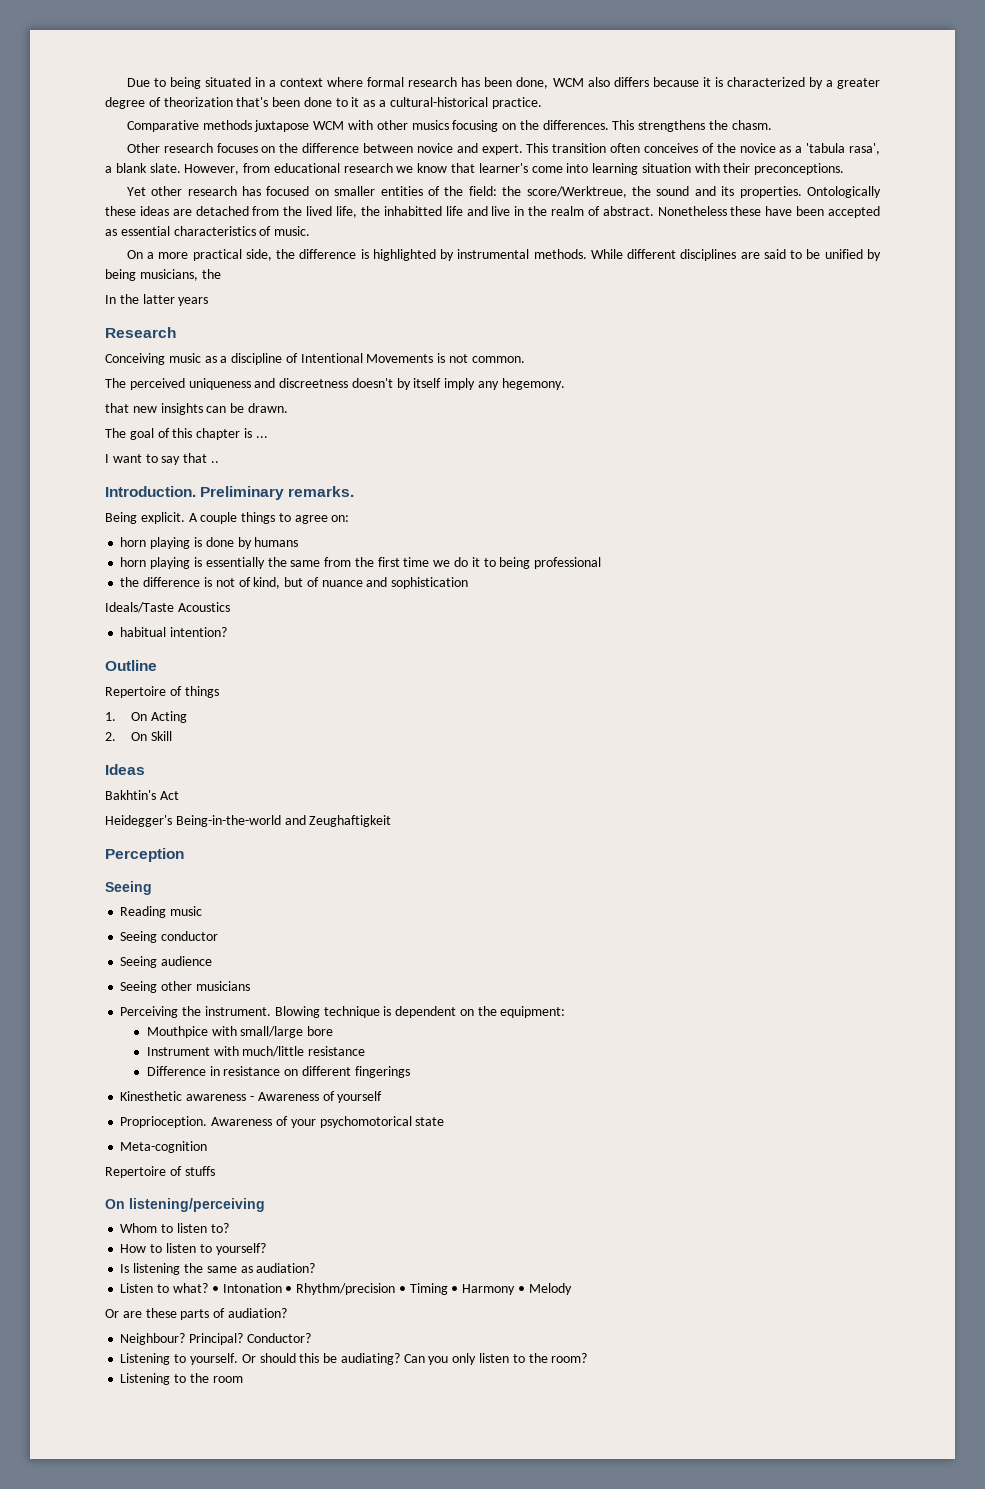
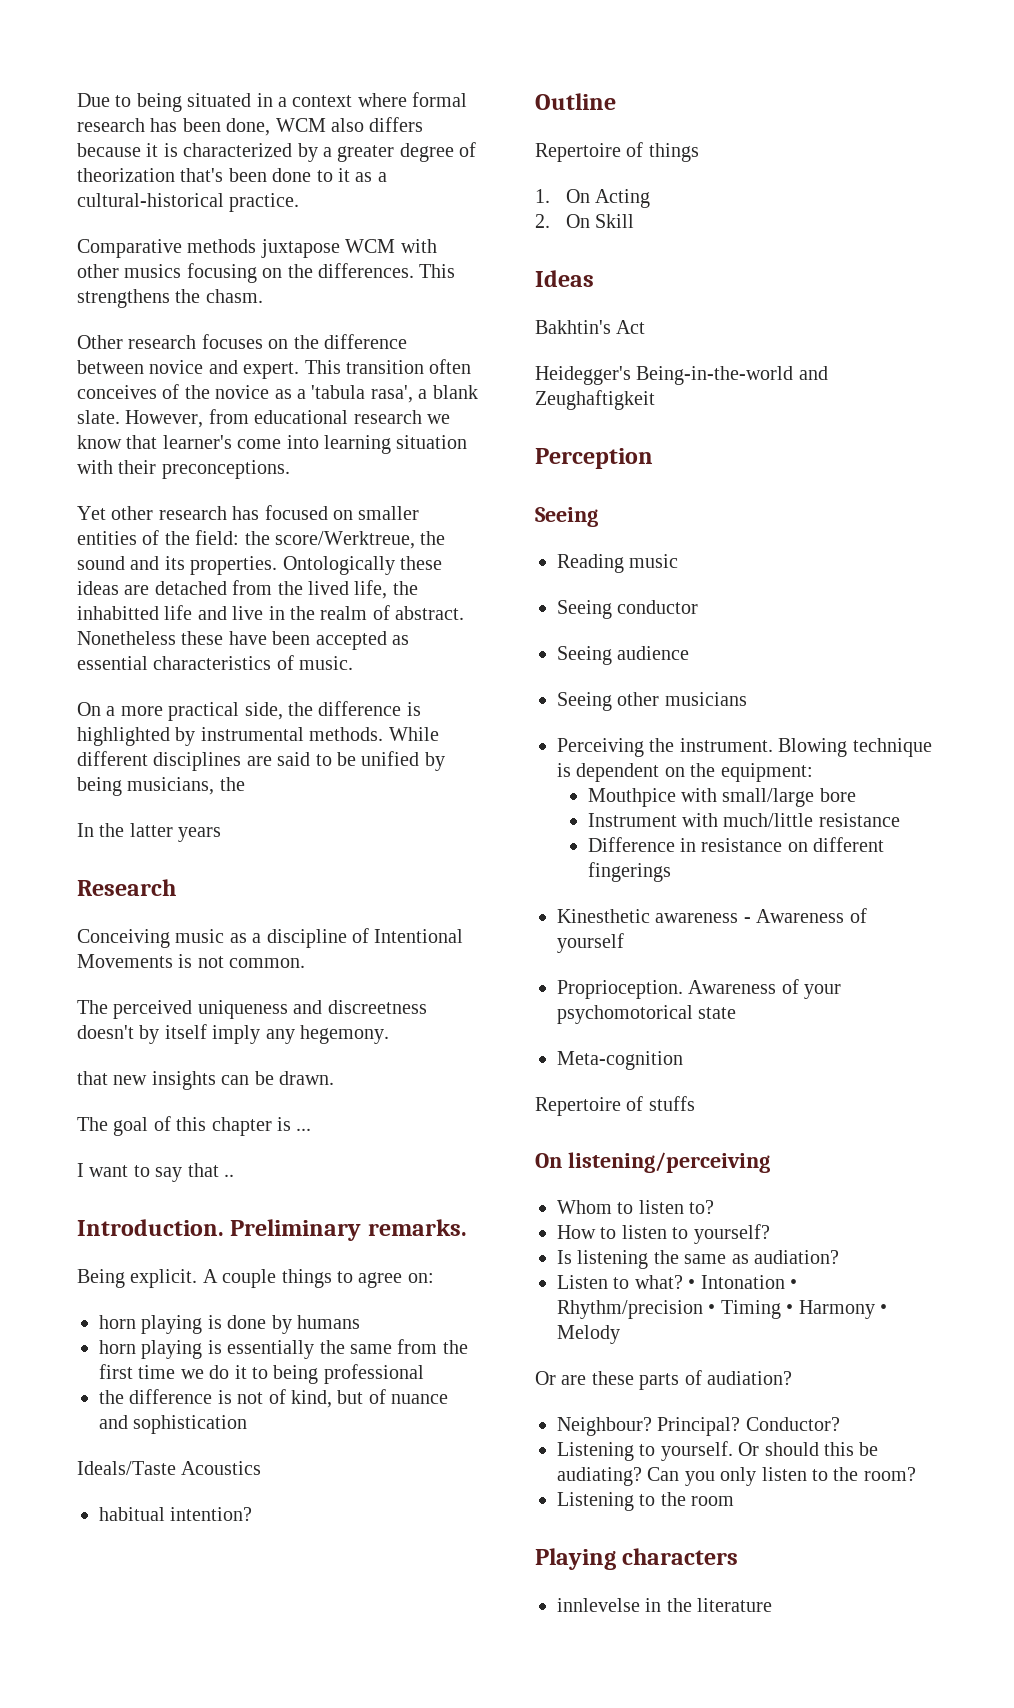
+ Playing characters
+ innlevelse in the literature

